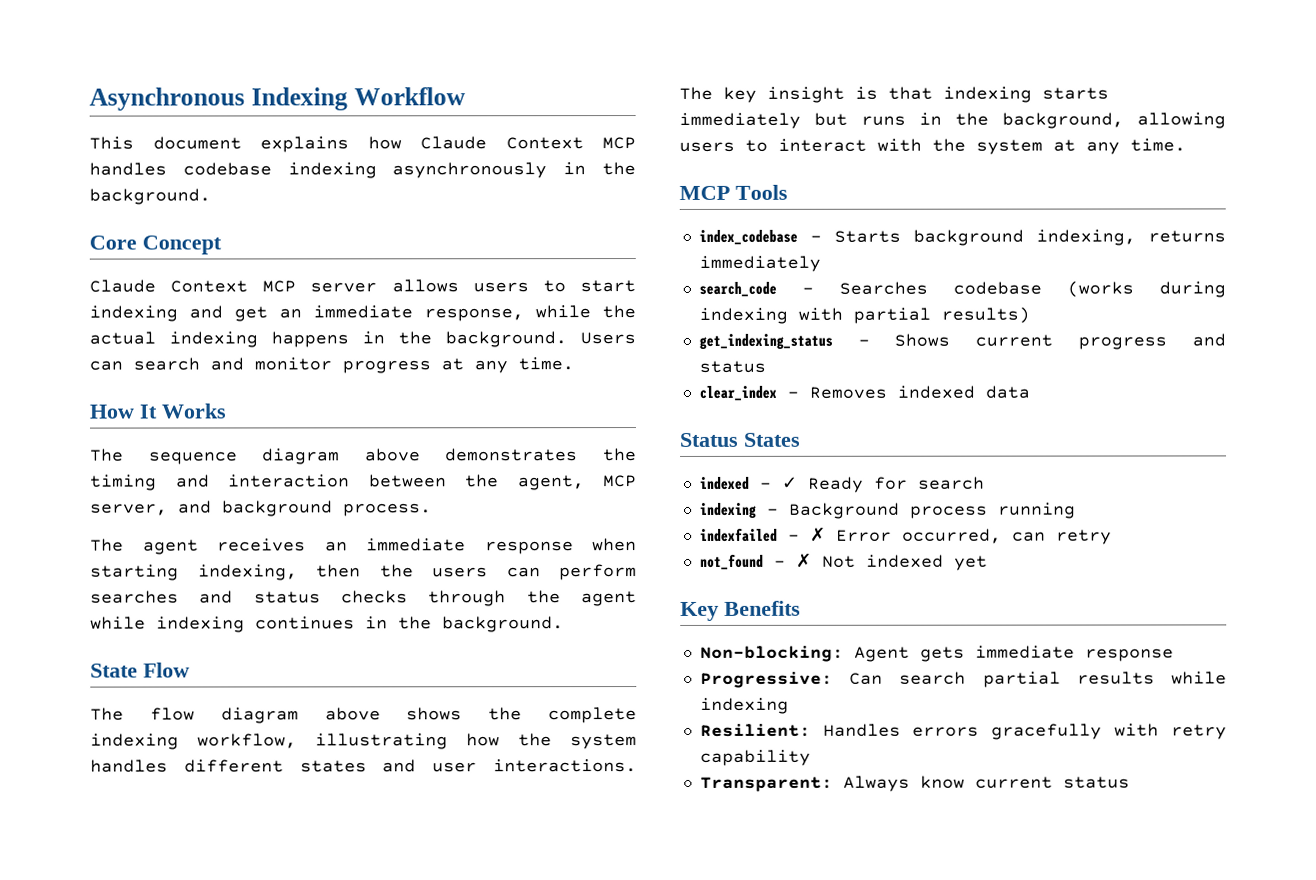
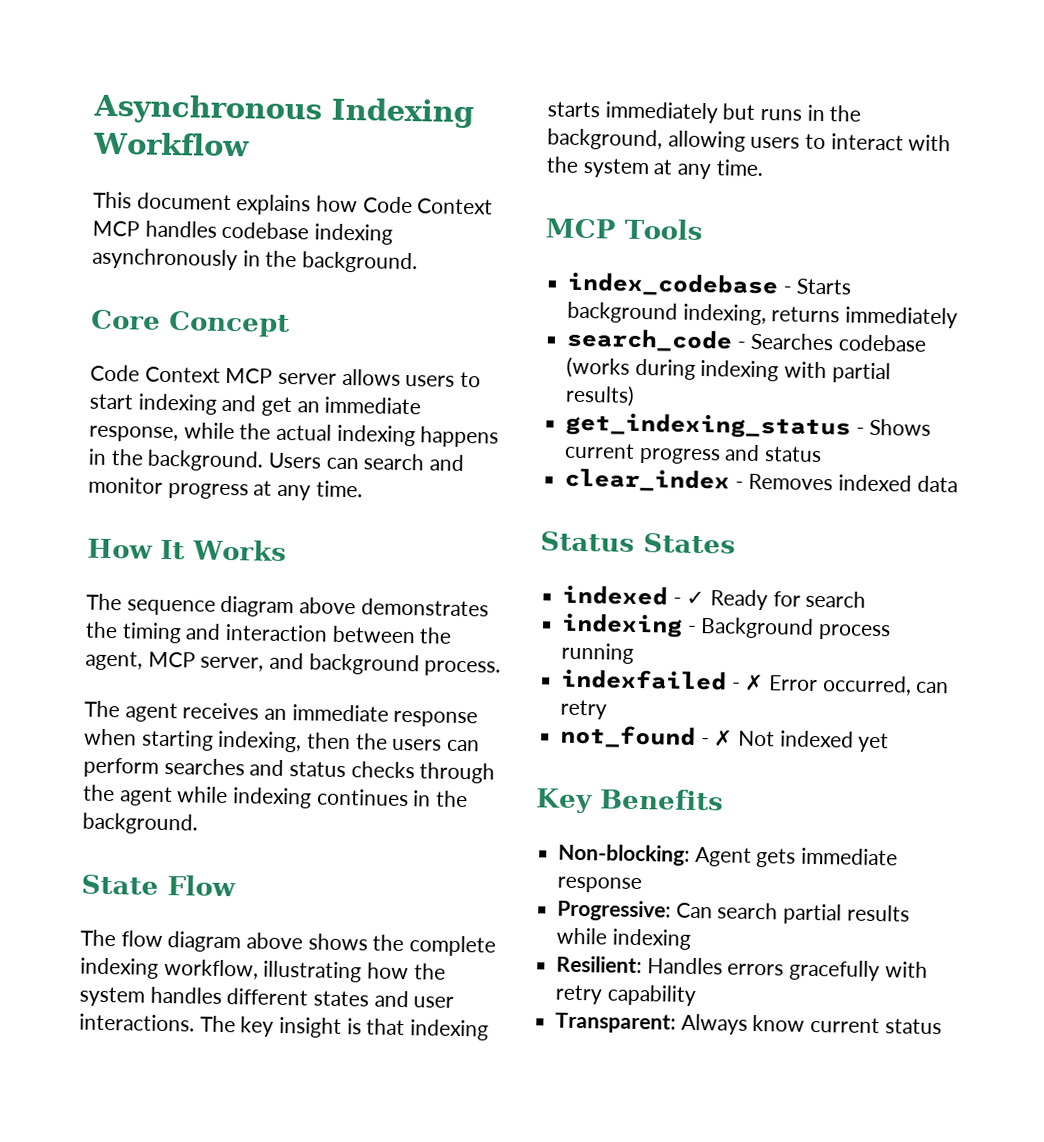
- This document explains how Claude Context MCP handles codebase indexing asynchronously in the background.
+ This document explains how Code Context MCP handles codebase indexing asynchronously in the background.
- Claude Context MCP server allows users to start indexing and get an immediate response, while the actual indexing happens in the background.
+ Code Context MCP server allows users to start indexing and get an immediate response, while the actual indexing happens in the background.

